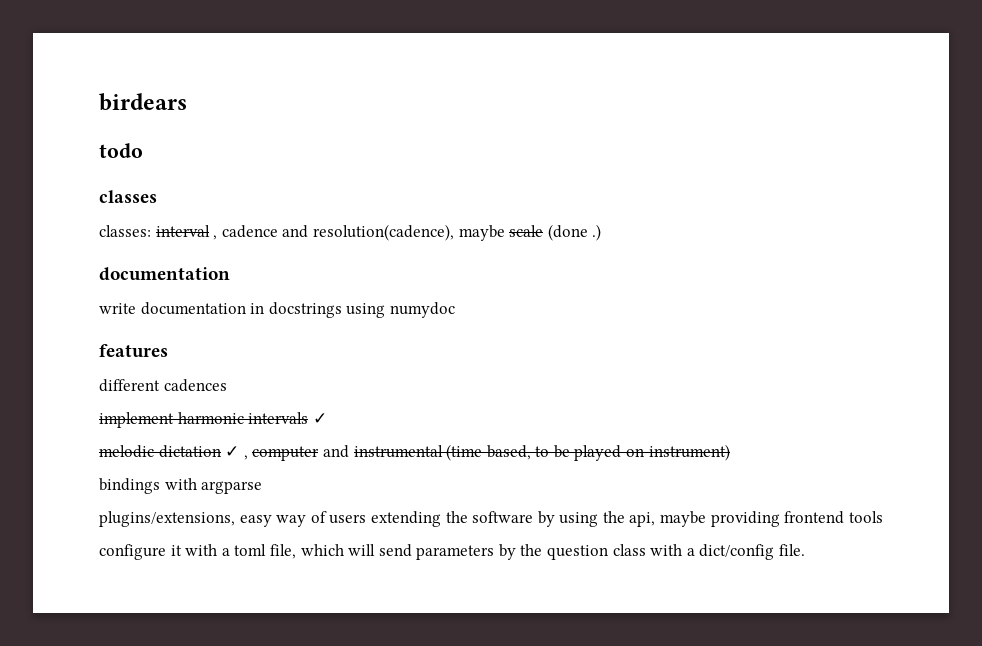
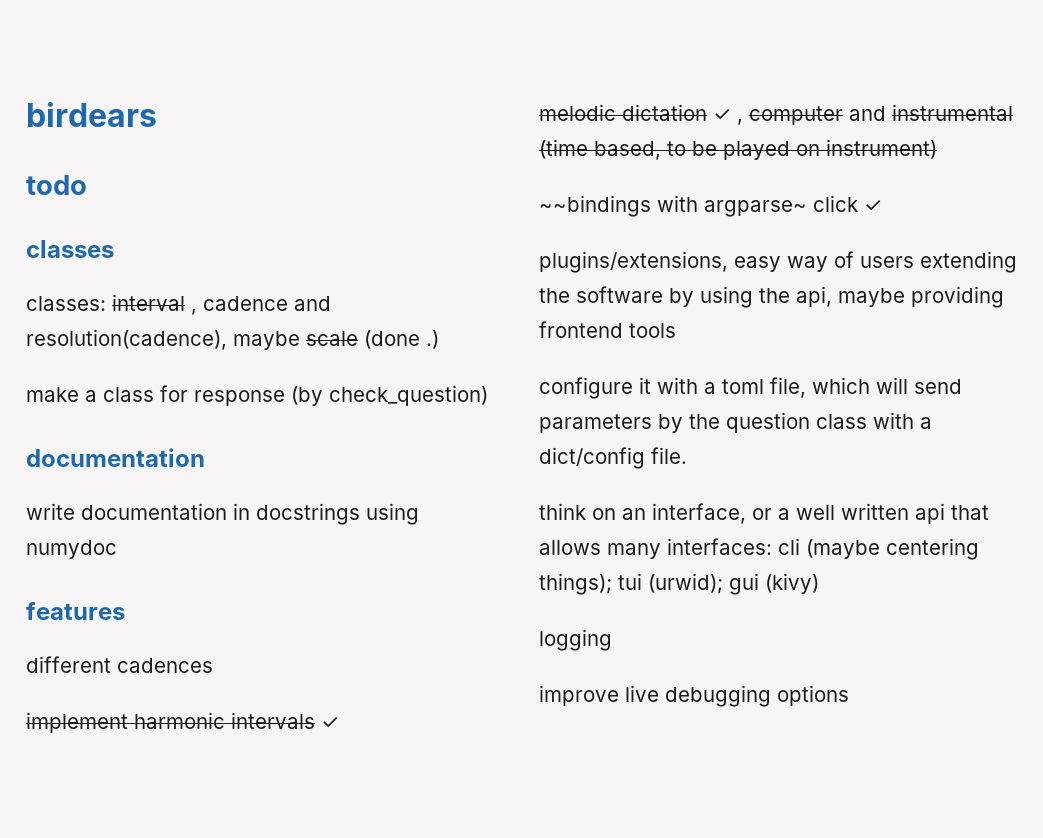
+ make a class for response (by check_question)
- bindings with argparse
+ ~~bindings with argparse~ click ✓
+ think on an interface, or a well written api that allows many interfaces: cli (maybe centering things); tui (urwid); gui (kivy)
+ logging
+ improve live debugging options

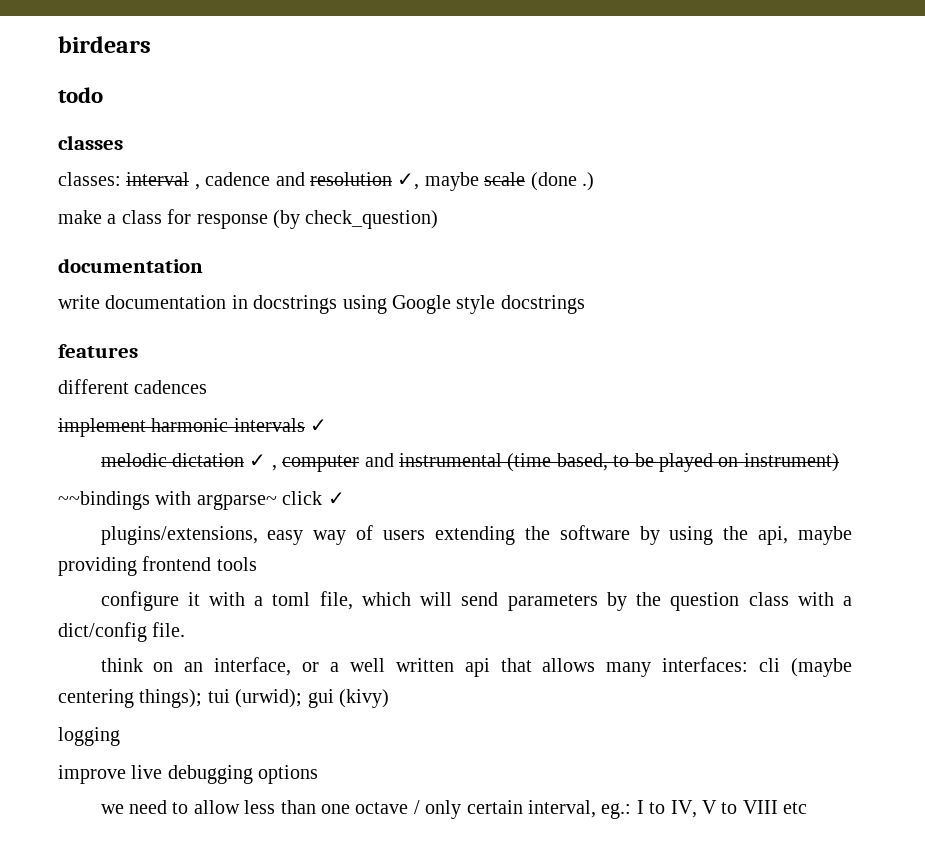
- classes: interval , cadence and resolution(cadence), maybe scale (done .)
+ classes: interval , cadence and resolution ✓, maybe scale (done .)
- write documentation in docstrings using numydoc
+ write documentation in docstrings using Google style docstrings
+ we need to allow less than one octave / only certain interval, eg.: I to IV, V to VIII etc

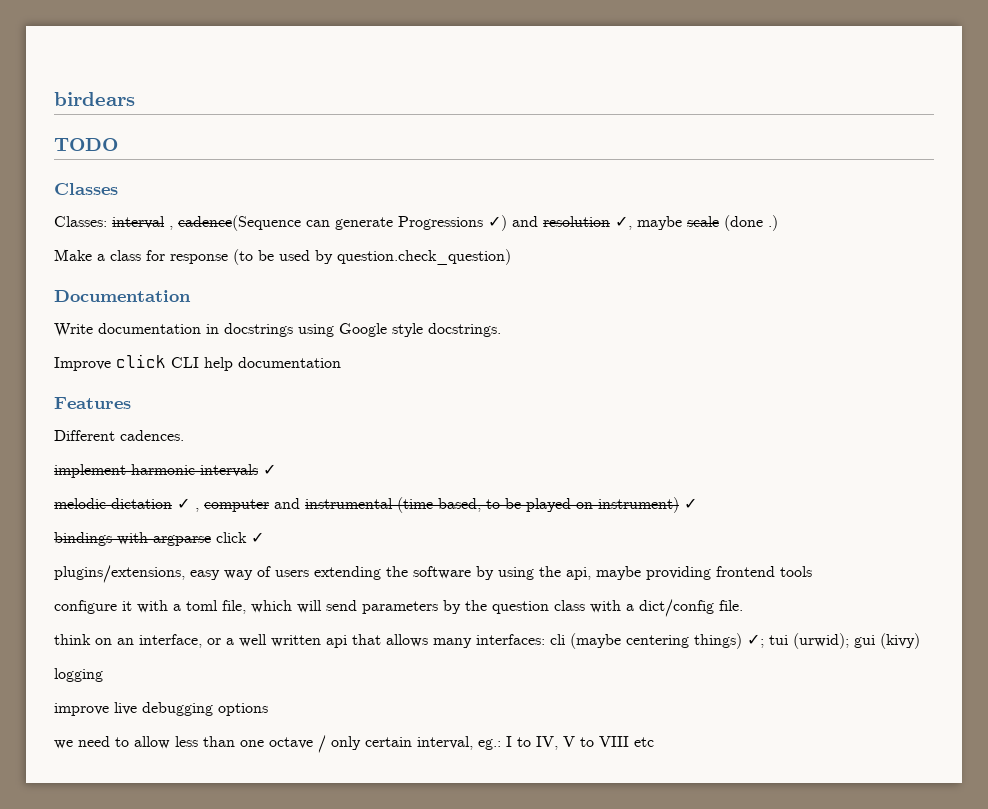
- todo
- classes
- classes: interval , cadence and resolution ✓, maybe scale (done .)
+ TODO
+ Classes
+ Classes: interval , cadence(Sequence can generate Progressions ✓) and resolution ✓, maybe scale (done .)
- make a class for response (by check_question)
- documentation
- write documentation in docstrings using Google style docstrings
- features
- different cadences
+ Make a class for response (to be used by question.check_question)
+ Documentation
+ Write documentation in docstrings using Google style docstrings.
+ Improve click CLI help documentation
+ Features
+ Different cadences.
- melodic dictation ✓ , computer and instrumental (time based, to be played on instrument)
- ~~bindings with argparse~ click ✓
+ melodic dictation ✓ , computer and instrumental (time based, to be played on instrument) ✓
+ bindings with argparse click ✓
- think on an interface, or a well written api that allows many interfaces: cli (maybe centering things); tui (urwid); gui (kivy)
+ think on an interface, or a well written api that allows many interfaces: cli (maybe centering things) ✓; tui (urwid); gui (kivy)

